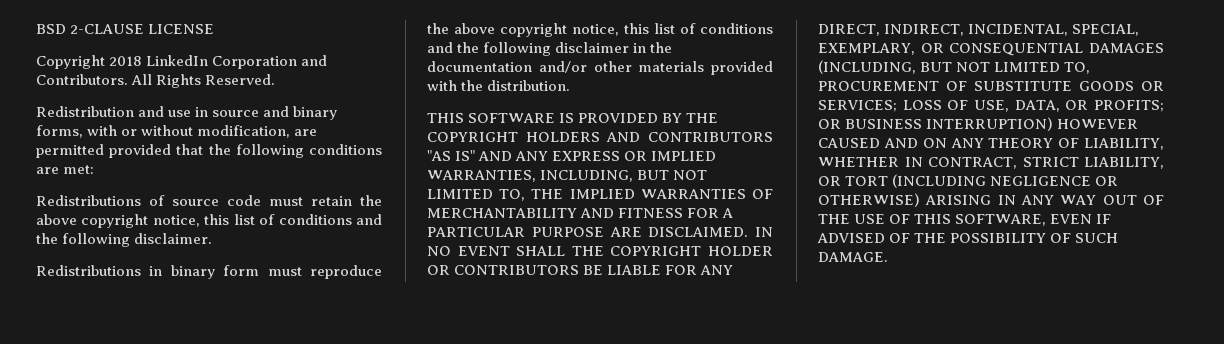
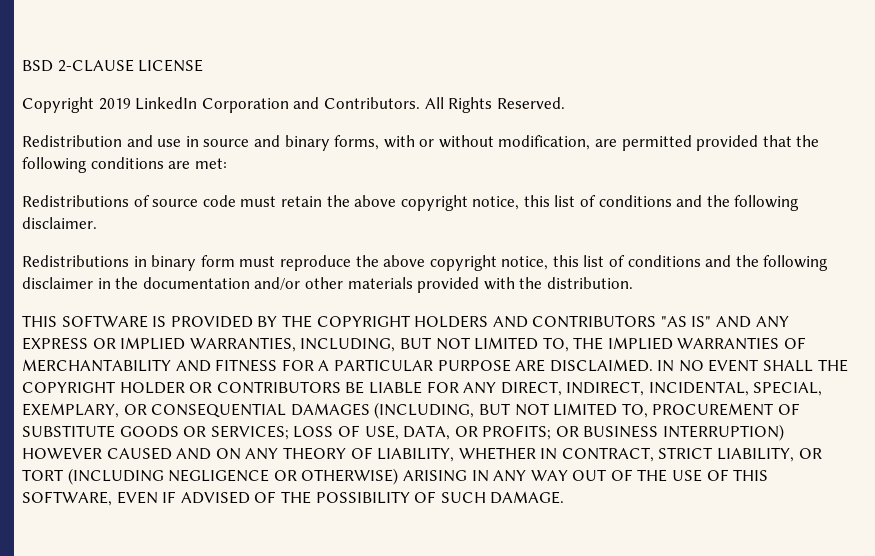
- Copyright 2018 LinkedIn Corporation and Contributors.
+ Copyright 2019 LinkedIn Corporation and Contributors.

